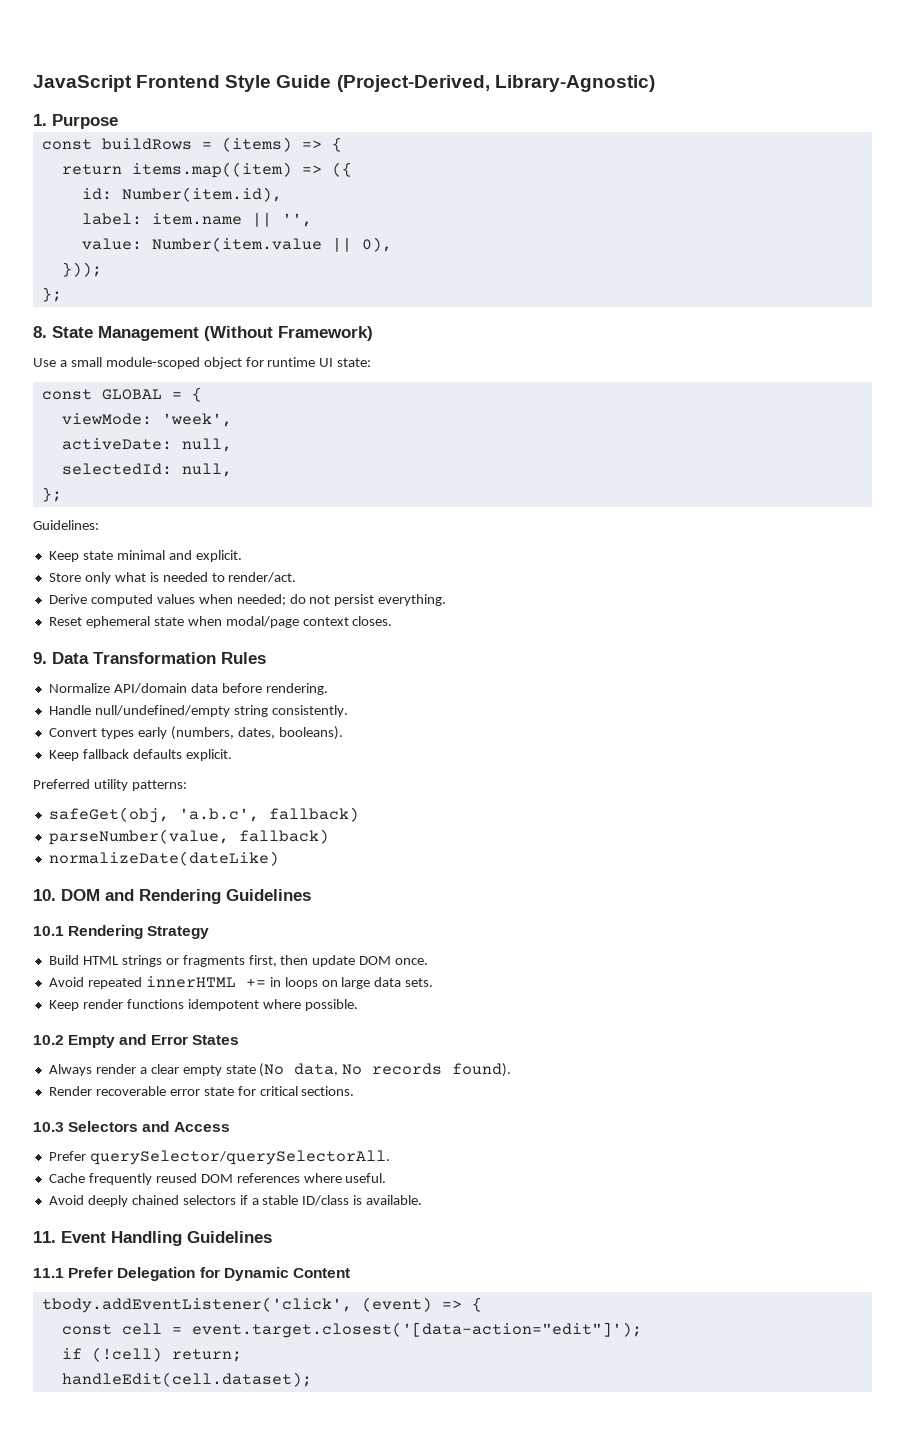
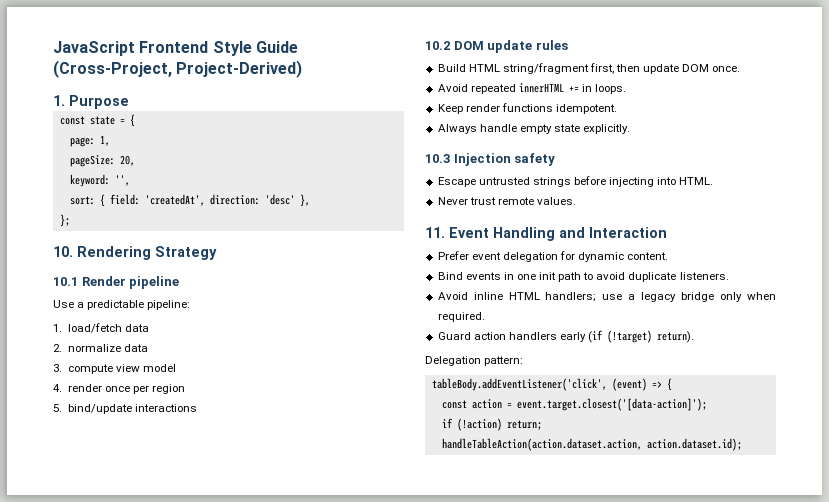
- JavaScript Frontend Style Guide (Project-Derived, Library-Agnostic)
+ JavaScript Frontend Style Guide (Cross-Project, Project-Derived)
- const buildRows = (items) => {
- return items.map((item) => ({
- id: Number(item.id),
- label: item.name || '',
- value: Number(item.value || 0),
- }));
+ const state = {
+ page: 1,
+ pageSize: 20,
+ keyword: '',
+ sort: { field: 'createdAt', direction: 'desc' },
  };
- 8. State Management (Without Framework)
- Use a small module-scoped object for runtime UI state:
- const GLOBAL = {
- viewMode: 'week',
- activeDate: null,
- selectedId: null,
- };
- Guidelines:
- Keep state minimal and explicit.
- Store only what is needed to render/act.
- Derive computed values when needed; do not persist everything.
- Reset ephemeral state when modal/page context closes.
- 9. Data Transformation Rules
- Normalize API/domain data before rendering.
- Handle null/undefined/empty string consistently.
- Convert types early (numbers, dates, booleans).
- Keep fallback defaults explicit.
- Preferred utility patterns:
- safeGet(obj, 'a.b.c', fallback)
- parseNumber(value, fallback)
- normalizeDate(dateLike)
- 10. DOM and Rendering Guidelines
- 10.1 Rendering Strategy
+ 10. Rendering Strategy
+ 10.1 Render pipeline
+ Use a predictable pipeline:
+ 1. load/fetch data
+ 2. normalize data
+ 3. compute view model
+ 4. render once per region
+ 5. bind/update interactions
+ 10.2 DOM update rules
- Build HTML strings or fragments first, then update DOM once.
+ Build HTML string/fragment first, then update DOM once.
- Avoid repeated innerHTML += in loops on large data sets.
- Keep render functions idempotent where possible.
- 10.2 Empty and Error States
- Always render a clear empty state (No data, No records found).
- Render recoverable error state for critical sections.
- 10.3 Selectors and Access
- Prefer querySelector/querySelectorAll.
- Cache frequently reused DOM references where useful.
- Avoid deeply chained selectors if a stable ID/class is available.
- 11. Event Handling Guidelines
- 11.1 Prefer Delegation for Dynamic Content
- tbody.addEventListener('click', (event) => {
+ Avoid repeated innerHTML += in loops.
+ Keep render functions idempotent.
+ Always handle empty state explicitly.
+ 10.3 Injection safety
+ Escape untrusted strings before injecting into HTML.
+ Never trust remote values.
+ 11. Event Handling and Interaction
+ Prefer event delegation for dynamic content.
+ Bind events in one init path to avoid duplicate listeners.
+ Avoid inline HTML handlers; use a legacy bridge only when required.
+ Guard action handlers early (if (!target) return).
+ Delegation pattern:
+ tableBody.addEventListener('click', (event) => {
- const cell = event.target.closest('[data-action="edit"]');
- if (!cell) return;
+ const action = event.target.closest('[data-action]');
+ if (!action) return;
- handleEdit(cell.dataset);
+ handleTableAction(action.dataset.action, action.dataset.id);

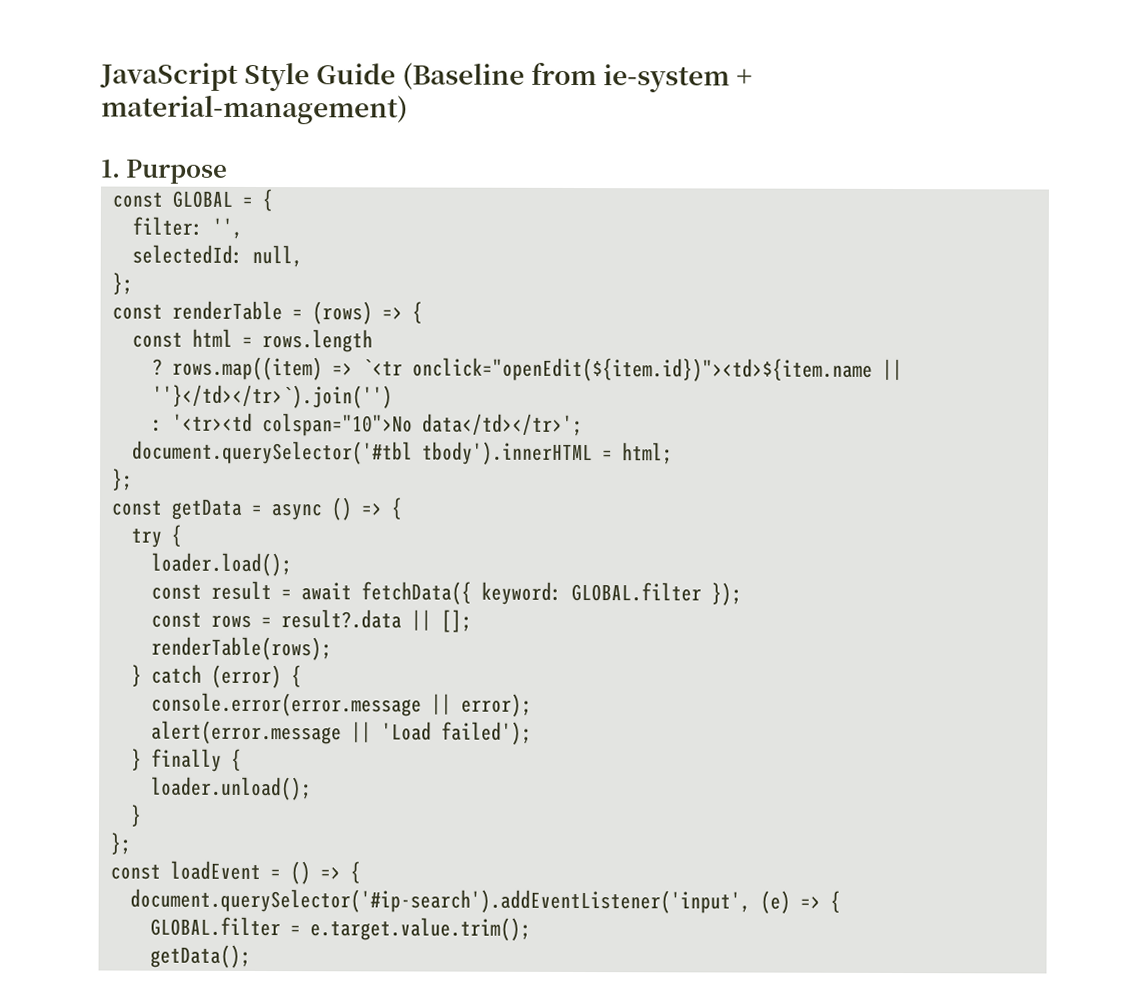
- JavaScript Frontend Style Guide (Cross-Project, Project-Derived)
+ JavaScript Style Guide (Baseline from ie-system + material-management)
- const state = {
+ const GLOBAL = {
- page: 1,
- pageSize: 20,
- keyword: '',
- sort: { field: 'createdAt', direction: 'desc' },
+ filter: '',
+ selectedId: null,
  };
- 10. Rendering Strategy
- 10.1 Render pipeline
- Use a predictable pipeline:
- 1. load/fetch data
- 2. normalize data
- 3. compute view model
- 4. render once per region
- 5. bind/update interactions
- 10.2 DOM update rules
- Build HTML string/fragment first, then update DOM once.
- Avoid repeated innerHTML += in loops.
- Keep render functions idempotent.
- Always handle empty state explicitly.
- 10.3 Injection safety
- Escape untrusted strings before injecting into HTML.
- Never trust remote values.
- 11. Event Handling and Interaction
- Prefer event delegation for dynamic content.
- Bind events in one init path to avoid duplicate listeners.
- Avoid inline HTML handlers; use a legacy bridge only when required.
- Guard action handlers early (if (!target) return).
- Delegation pattern:
- tableBody.addEventListener('click', (event) => {
- const action = event.target.closest('[data-action]');
- if (!action) return;
- handleTableAction(action.dataset.action, action.dataset.id);
+ const renderTable = (rows) => {
+ const html = rows.length
+ ? rows.map((item) => `<tr onclick="openEdit(${item.id})"><td>${item.name || ''}</td></tr>`).join('')
+ : '<tr><td colspan="10">No data</td></tr>';
+ document.querySelector('#tbl tbody').innerHTML = html;
+ };
+ const getData = async () => {
+ try {
+ loader.load();
+ const result = await fetchData({ keyword: GLOBAL.filter });
+ const rows = result?.data || [];
+ renderTable(rows);
+ } catch (error) {
+ console.error(error.message || error);
+ alert(error.message || 'Load failed');
+ } finally {
+ loader.unload();
+ }
+ };
+ const loadEvent = () => {
+ document.querySelector('#ip-search').addEventListener('input', (e) => {
+ GLOBAL.filter = e.target.value.trim();
+ getData();

